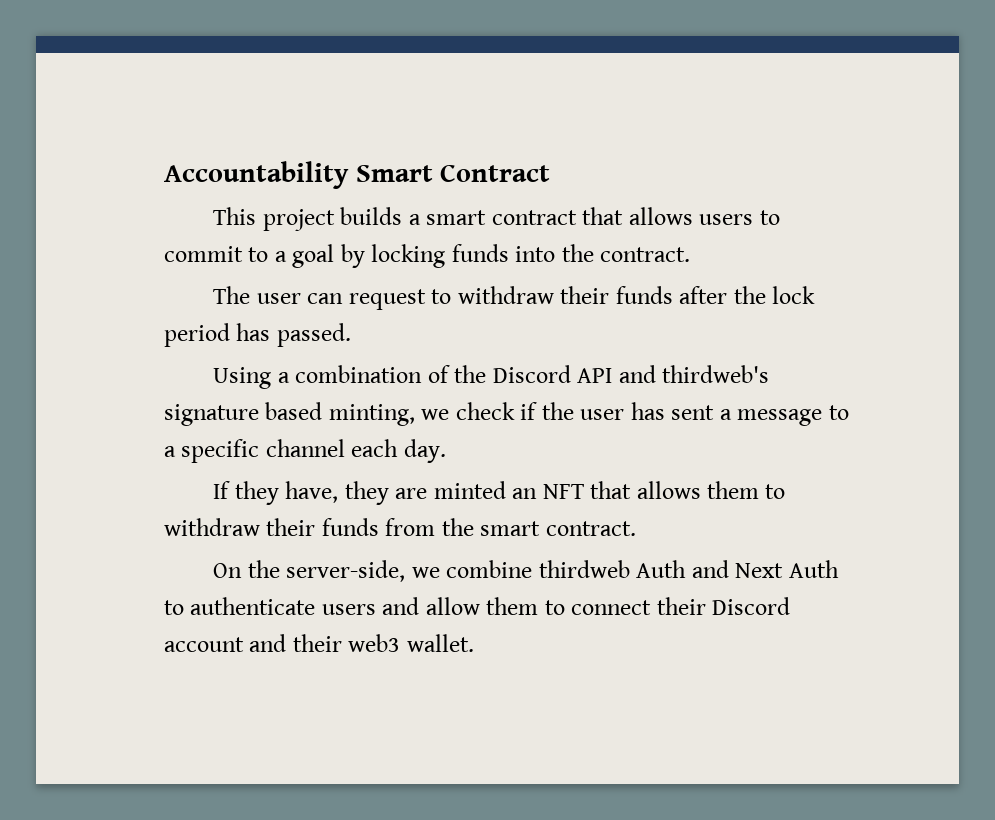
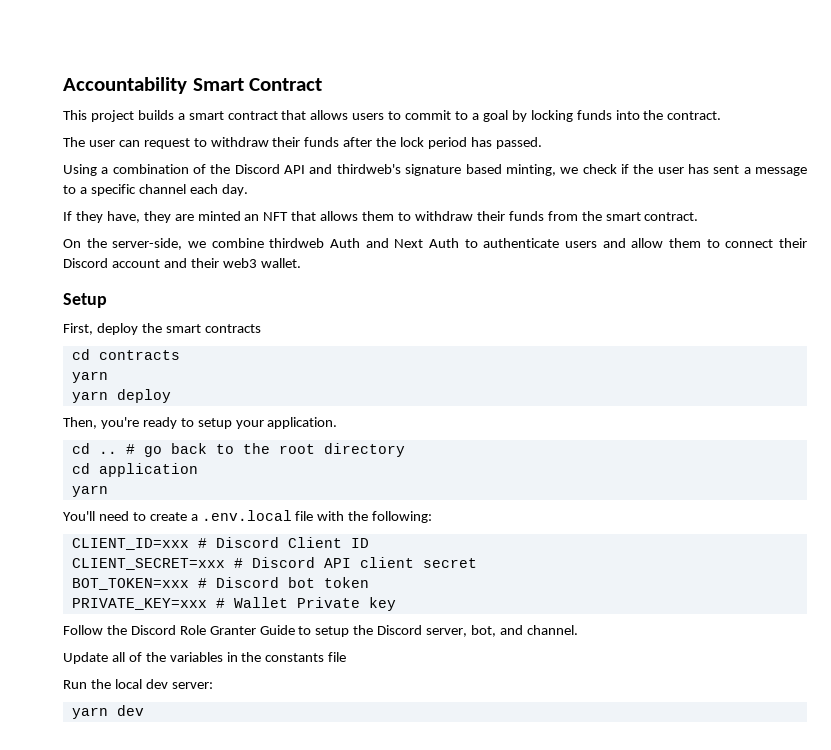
+ Setup
+ First, deploy the smart contracts
+ cd contracts
+ yarn
+ yarn deploy
+ Then, you're ready to setup your application.
+ cd .. # go back to the root directory
+ cd application
+ yarn
+ You'll need to create a .env.local file with the following:
+ CLIENT_ID=xxx # Discord Client ID
+ CLIENT_SECRET=xxx # Discord API client secret
+ BOT_TOKEN=xxx # Discord bot token
+ PRIVATE_KEY=xxx # Wallet Private key
+ Follow the Discord Role Granter Guide to setup the Discord server, bot, and channel.
+ Update all of the variables in the constants file
+ Run the local dev server:
+ yarn dev

